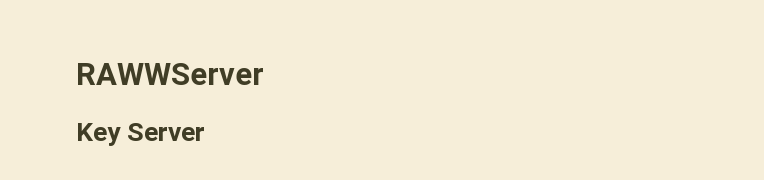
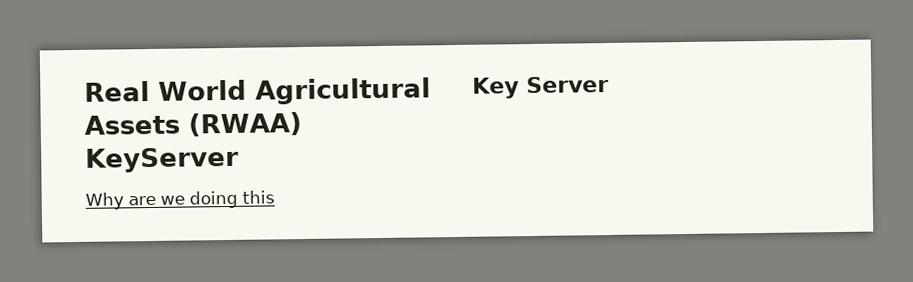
- RAWWServer
+ Real World Agricultural Assets (RWAA) KeyServer
+ Why are we doing this

